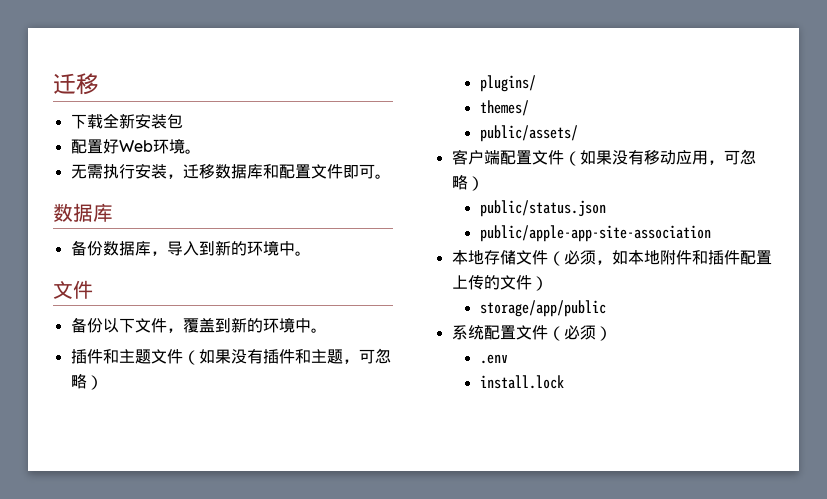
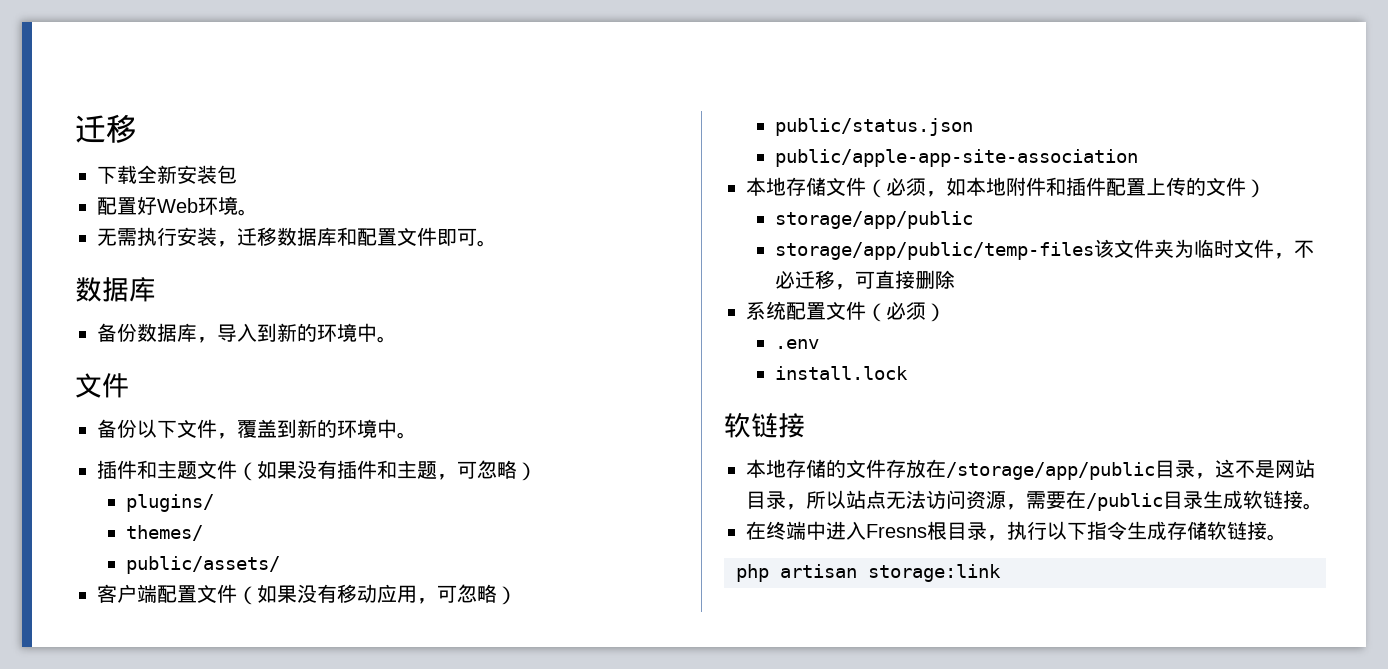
+ storage/app/public/temp-files该文件夹为临时文件，不必迁移，可直接删除
  install.lock
+ 软链接
+ 本地存储的文件存放在/storage/app/public目录，这不是网站目录，所以站点无法访问资源，需要在/public目录生成软链接。
+ 在终端中进入Fresns根目录，执行以下指令生成存储软链接。
+ php artisan storage:link

